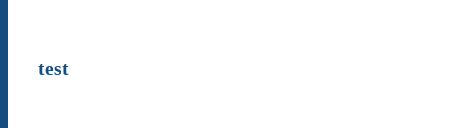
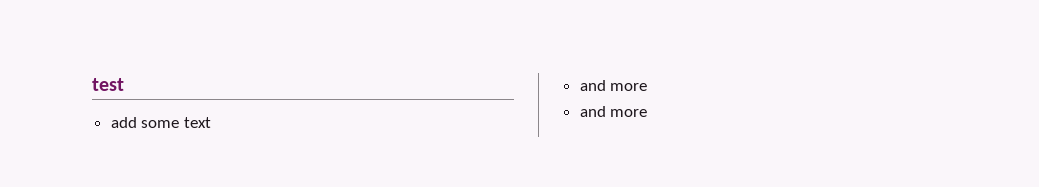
+ add some text
+ and more
+ and more

